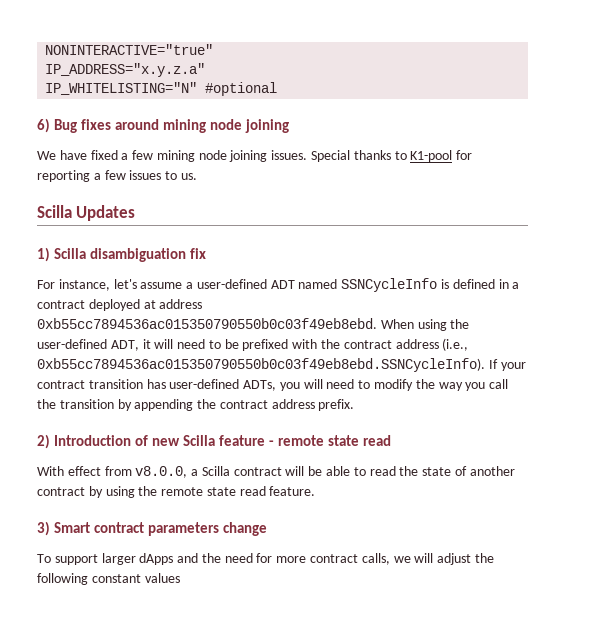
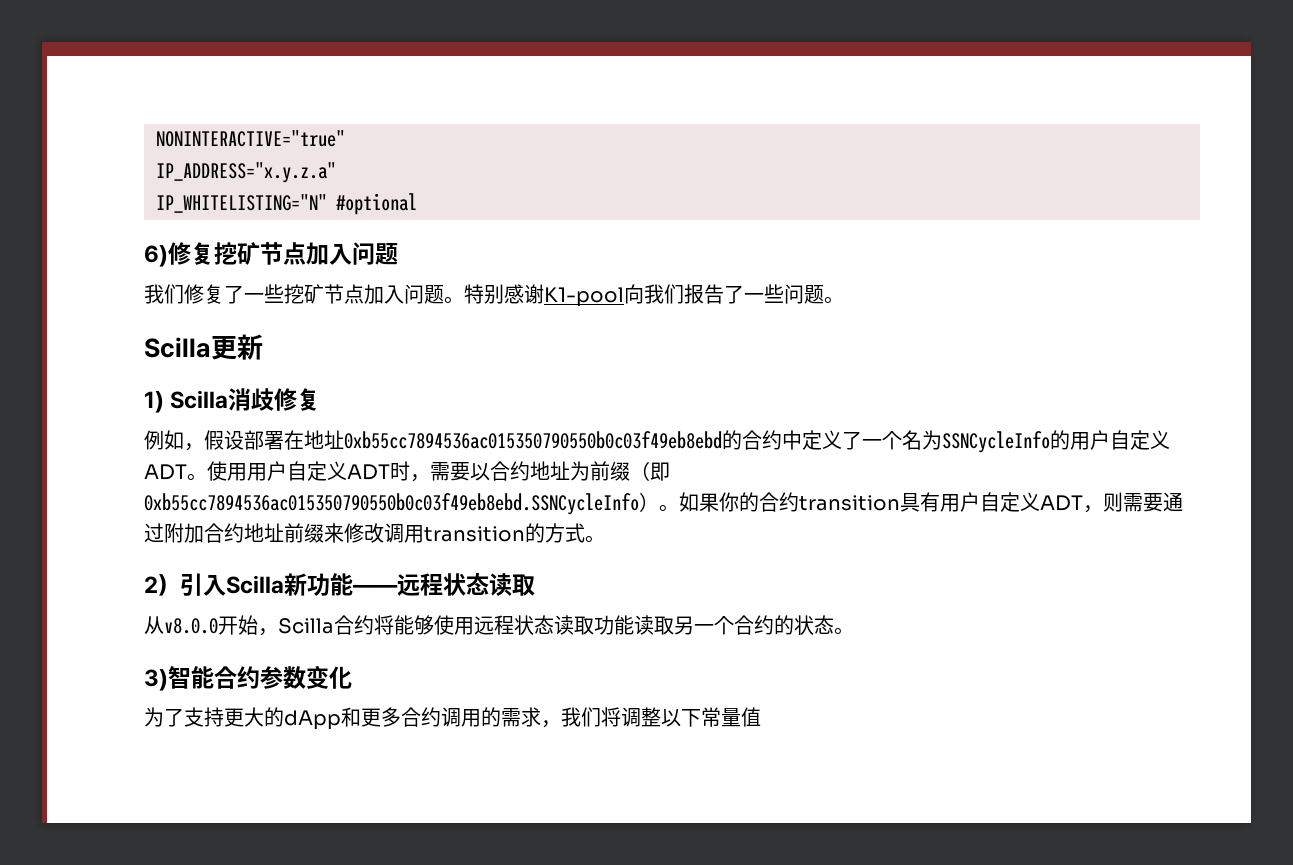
- 6) Bug fixes around mining node joining
- We have fixed a few mining node joining issues. Special thanks to K1-pool for reporting a few issues to us.
- Scilla Updates
+ 6)修复挖矿节点加入问题
+ 我们修复了一些挖矿节点加入问题。特别感谢K1-pool向我们报告了一些问题。
+ Scilla更新
- 1) Scilla disambiguation fix
- For instance, let's assume a user-defined ADT named SSNCycleInfo is defined in a contract deployed at address 0xb55cc7894536ac015350790550b0c03f49eb8ebd. When using the user-defined ADT, it will need to be prefixed with the contract address (i.e., 0xb55cc7894536ac015350790550b0c03f49eb8ebd.SSNCycleInfo). If your contract transition has user-defined ADTs, you will need to modify the way you call the transition by appending the contract address prefix.
- 2) Introduction of new Scilla feature - remote state read
- With effect from v8.0.0, a Scilla contract will be able to read the state of another contract by using the remote state read feature.
- 3) Smart contract parameters change
- To support larger dApps and the need for more contract calls, we will adjust the following constant values
+ 1) Scilla消歧修复
+ 例如，假设部署在地址0xb55cc7894536ac015350790550b0c03f49eb8ebd的合约中定义了一个名为SSNCycleInfo的用户自定义ADT。使用用户自定义ADT时，需要以合约地址为前缀（即0xb55cc7894536ac015350790550b0c03f49eb8ebd.SSNCycleInfo）。如果你的合约transition具有用户自定义ADT，则需要通过附加合约地址前缀来修改调用transition的方式。
+ 2）引入Scilla新功能——远程状态读取
+ 从v8.0.0开始，Scilla合约将能够使用远程状态读取功能读取另一个合约的状态。
+ 3)智能合约参数变化
+ 为了支持更大的dApp和更多合约调用的需求，我们将调整以下常量值

